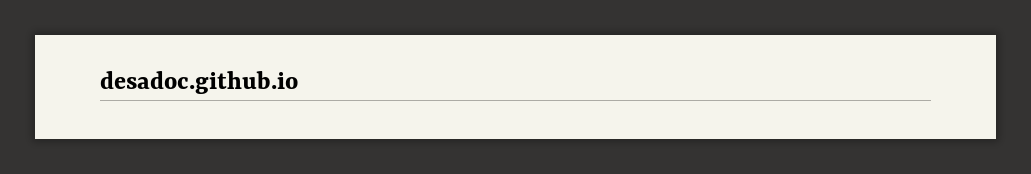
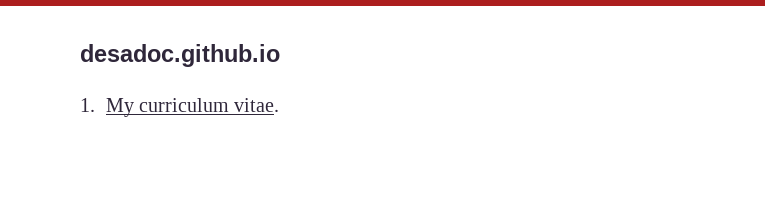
+ 1. My curriculum vitae.

